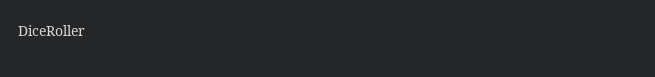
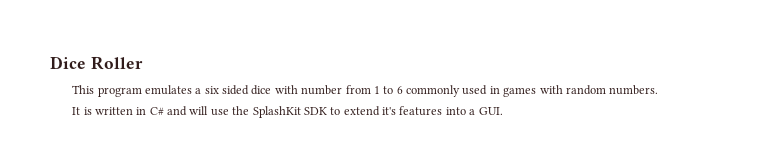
- DiceRoller
+ Dice Roller
+ This program emulates a six sided dice with number from 1 to 6 commonly used in games with random numbers.
+ It is written in C# and will use the SplashKit SDK to extend it's features into a GUI.

